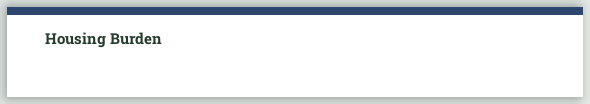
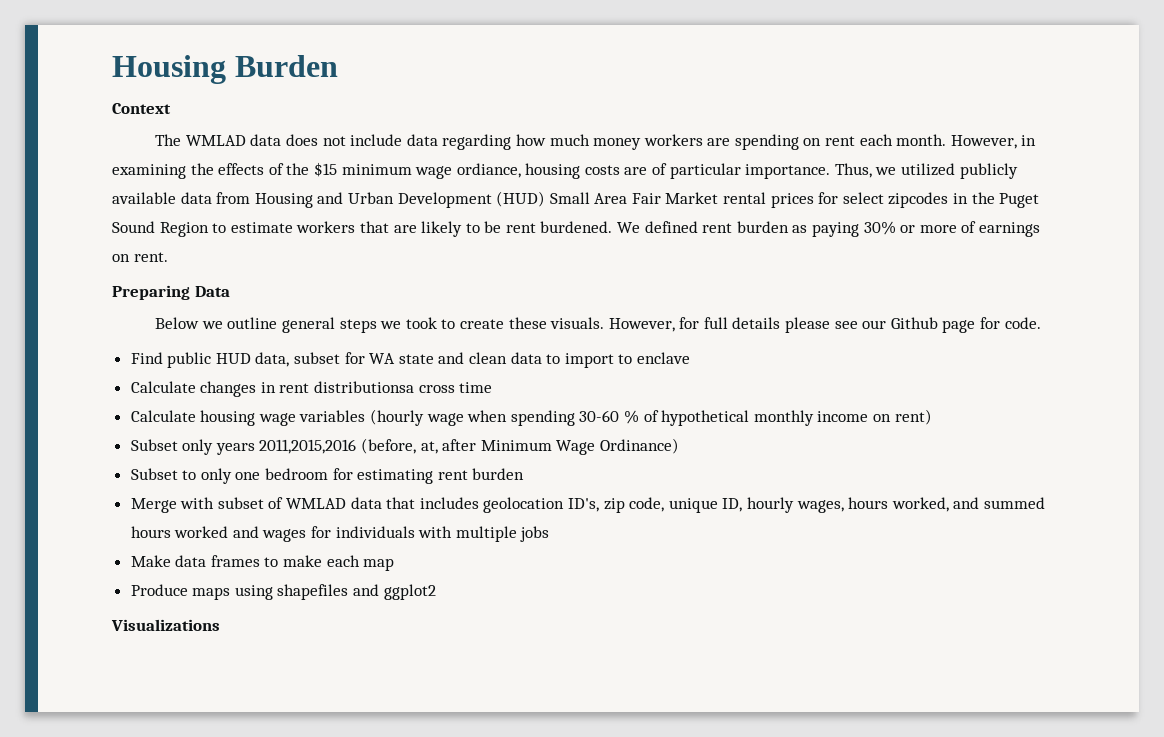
+ Context
+ The WMLAD data does not include data regarding how much money workers are spending on rent each month. However, in examining the effects of the $15 minimum wage ordiance, housing costs are of particular importance. Thus, we utilized publicly available data from Housing and Urban Development (HUD) Small Area Fair Market rental prices for select zipcodes in the Puget Sound Region to estimate workers that are likely to be rent burdened. We defined rent burden as paying 30% or more of earnings on rent.
+ Preparing Data
+ Below we outline general steps we took to create these visuals. However, for full details please see our Github page for code.
+ Find public HUD data, subset for WA state and clean data to import to enclave
+ Calculate changes in rent distributionsa cross time
+ Calculate housing wage variables (hourly wage when spending 30-60 % of hypothetical monthly income on rent)
+ Subset only years 2011,2015,2016 (before, at, after Minimum Wage Ordinance)
+ Subset to only one bedroom for estimating rent burden
+ Merge with subset of WMLAD data that includes geolocation ID's, zip code, unique ID, hourly wages, hours worked, and summed hours worked and wages for individuals with multiple jobs
+ Make data frames to make each map
+ Produce maps using shapefiles and ggplot2
+ Visualizations

